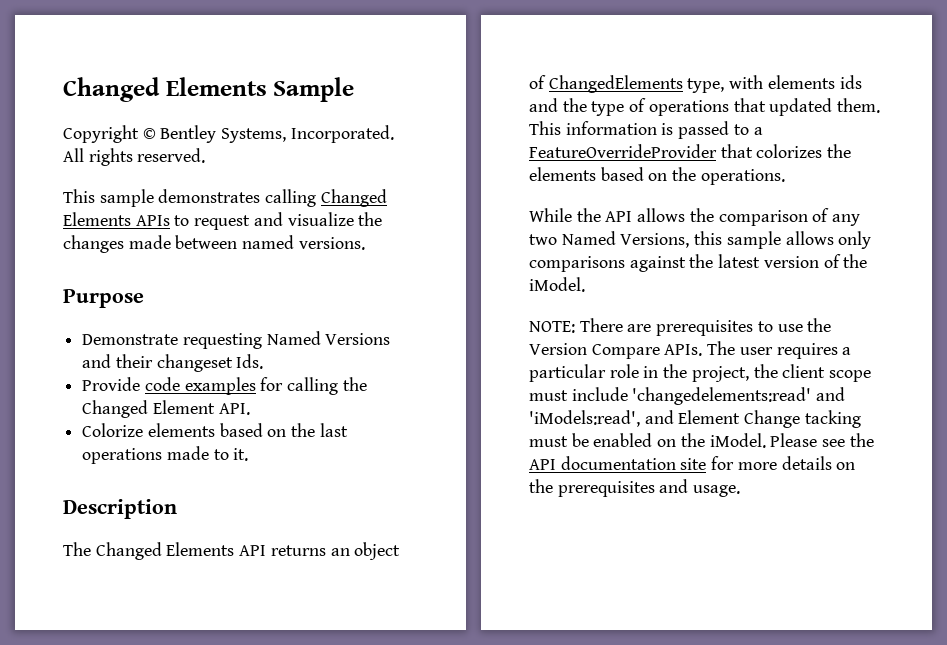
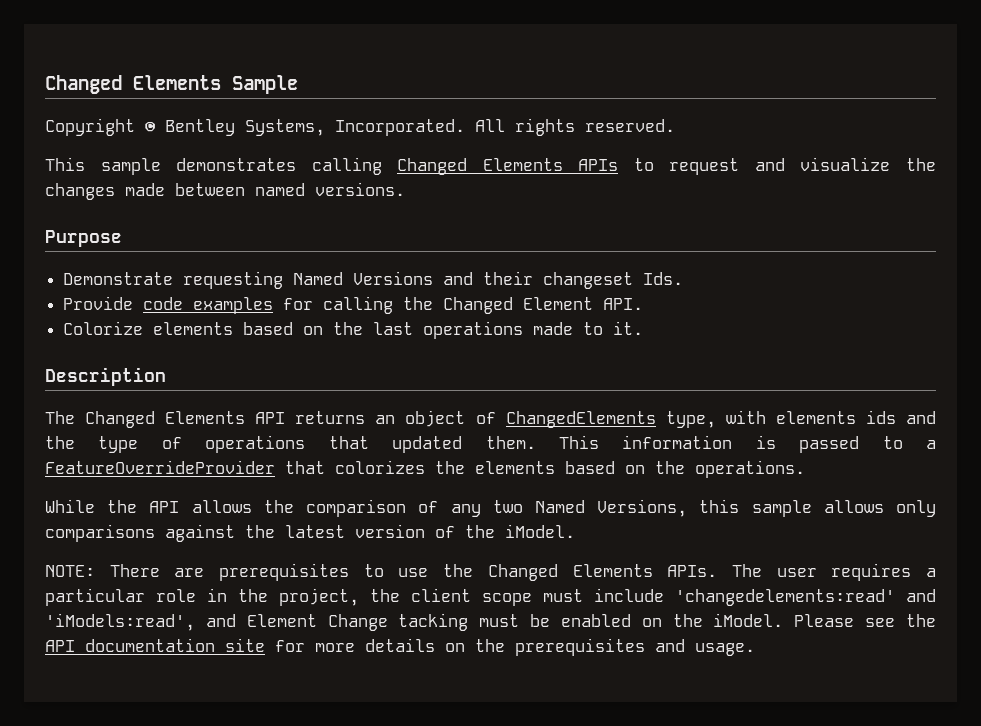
- NOTE: There are prerequisites to use the Version Compare APIs.
+ NOTE: There are prerequisites to use the Changed Elements APIs.

